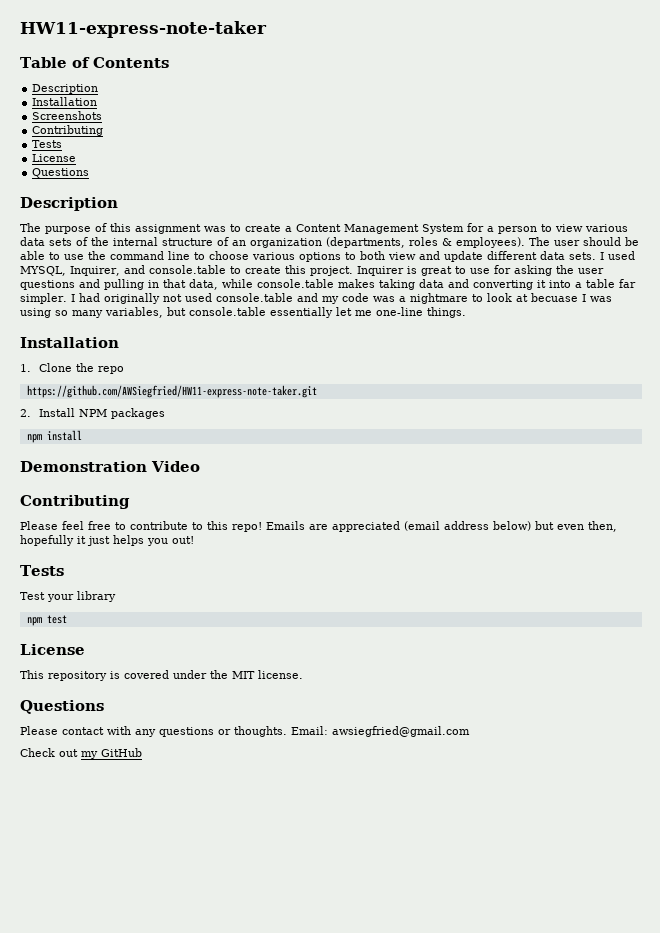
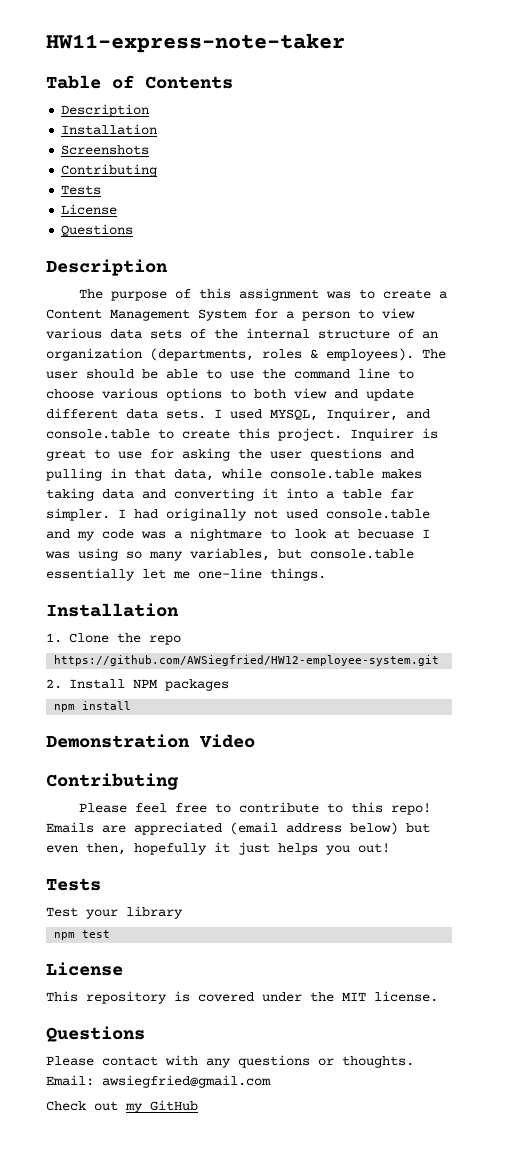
- https://github.com/AWSiegfried/HW11-express-note-taker.git
+ https://github.com/AWSiegfried/HW12-employee-system.git

